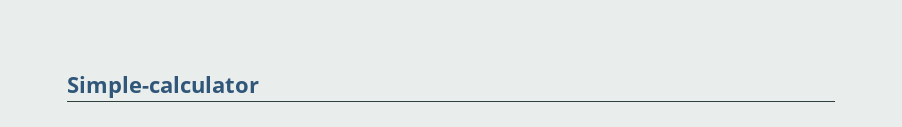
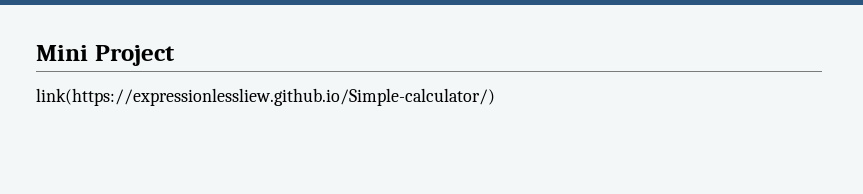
- Simple-calculator
+ Mini Project
+ link(https://expressionlessliew.github.io/Simple-calculator/)

